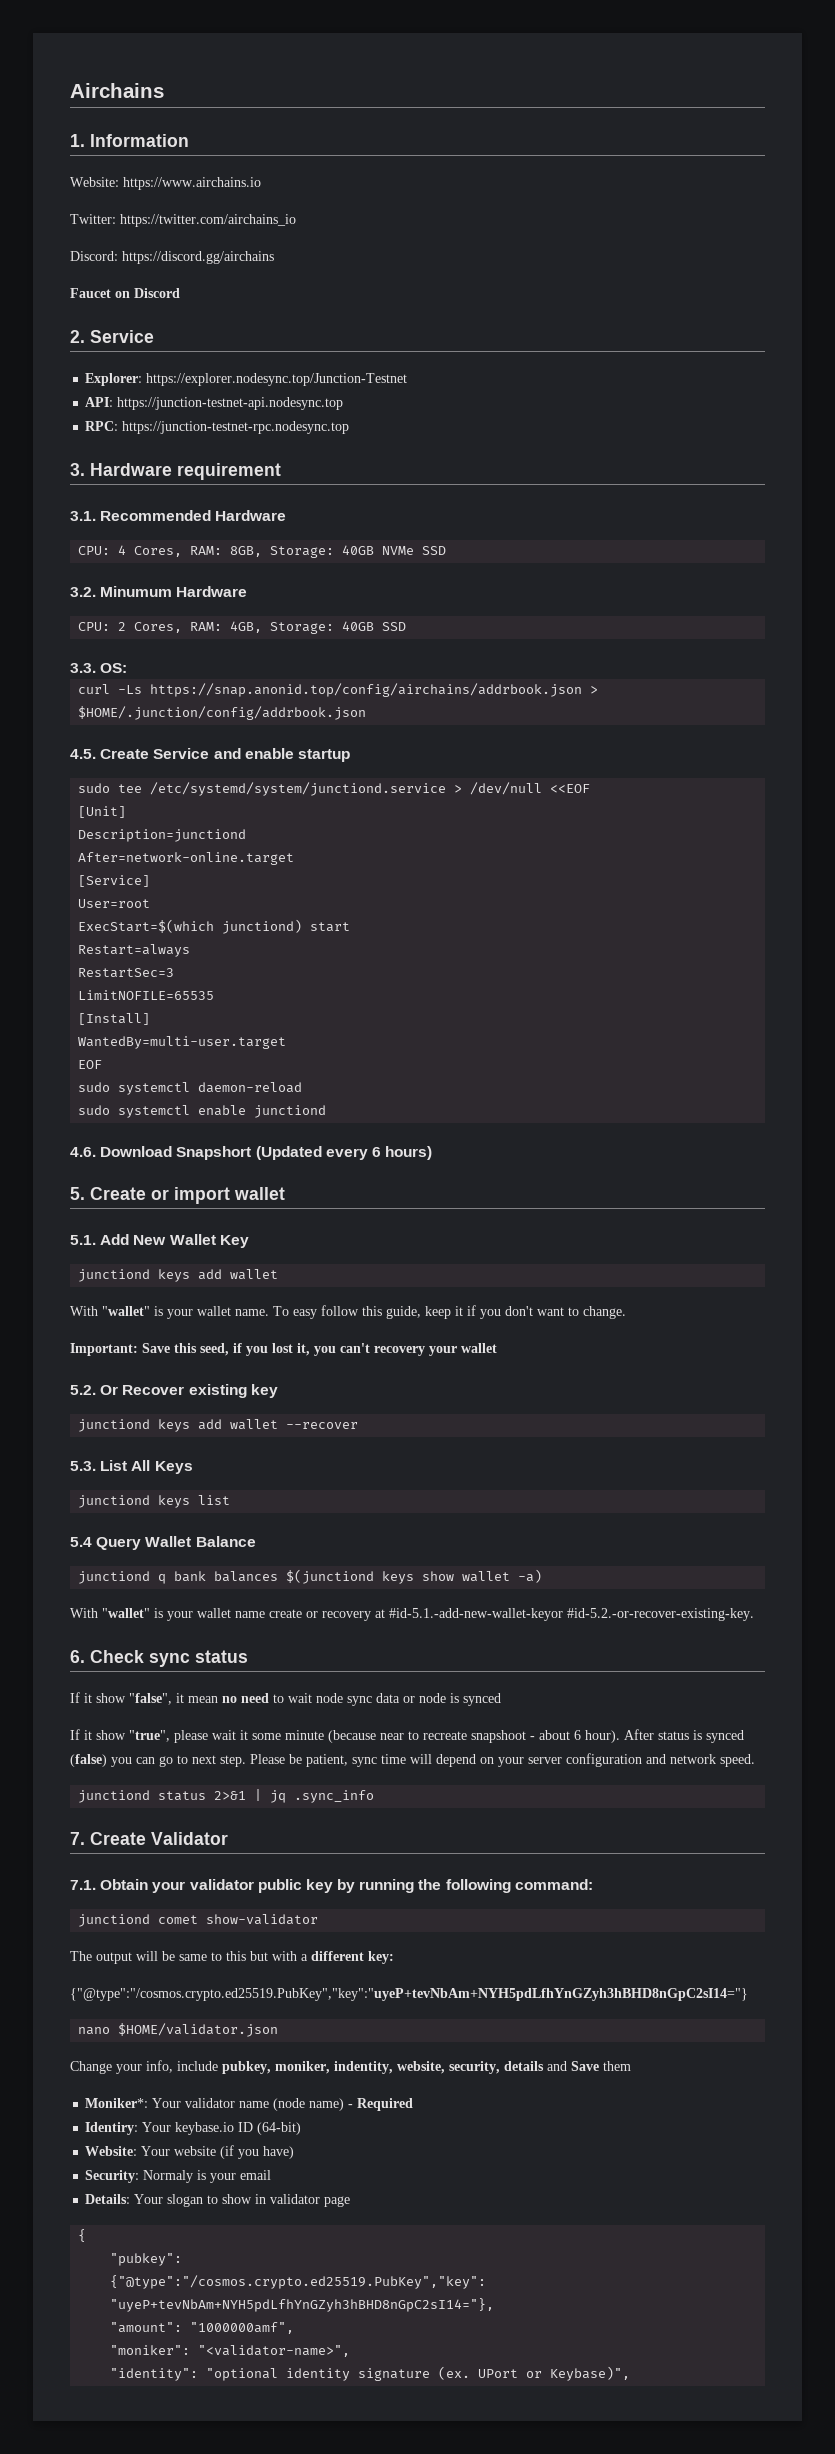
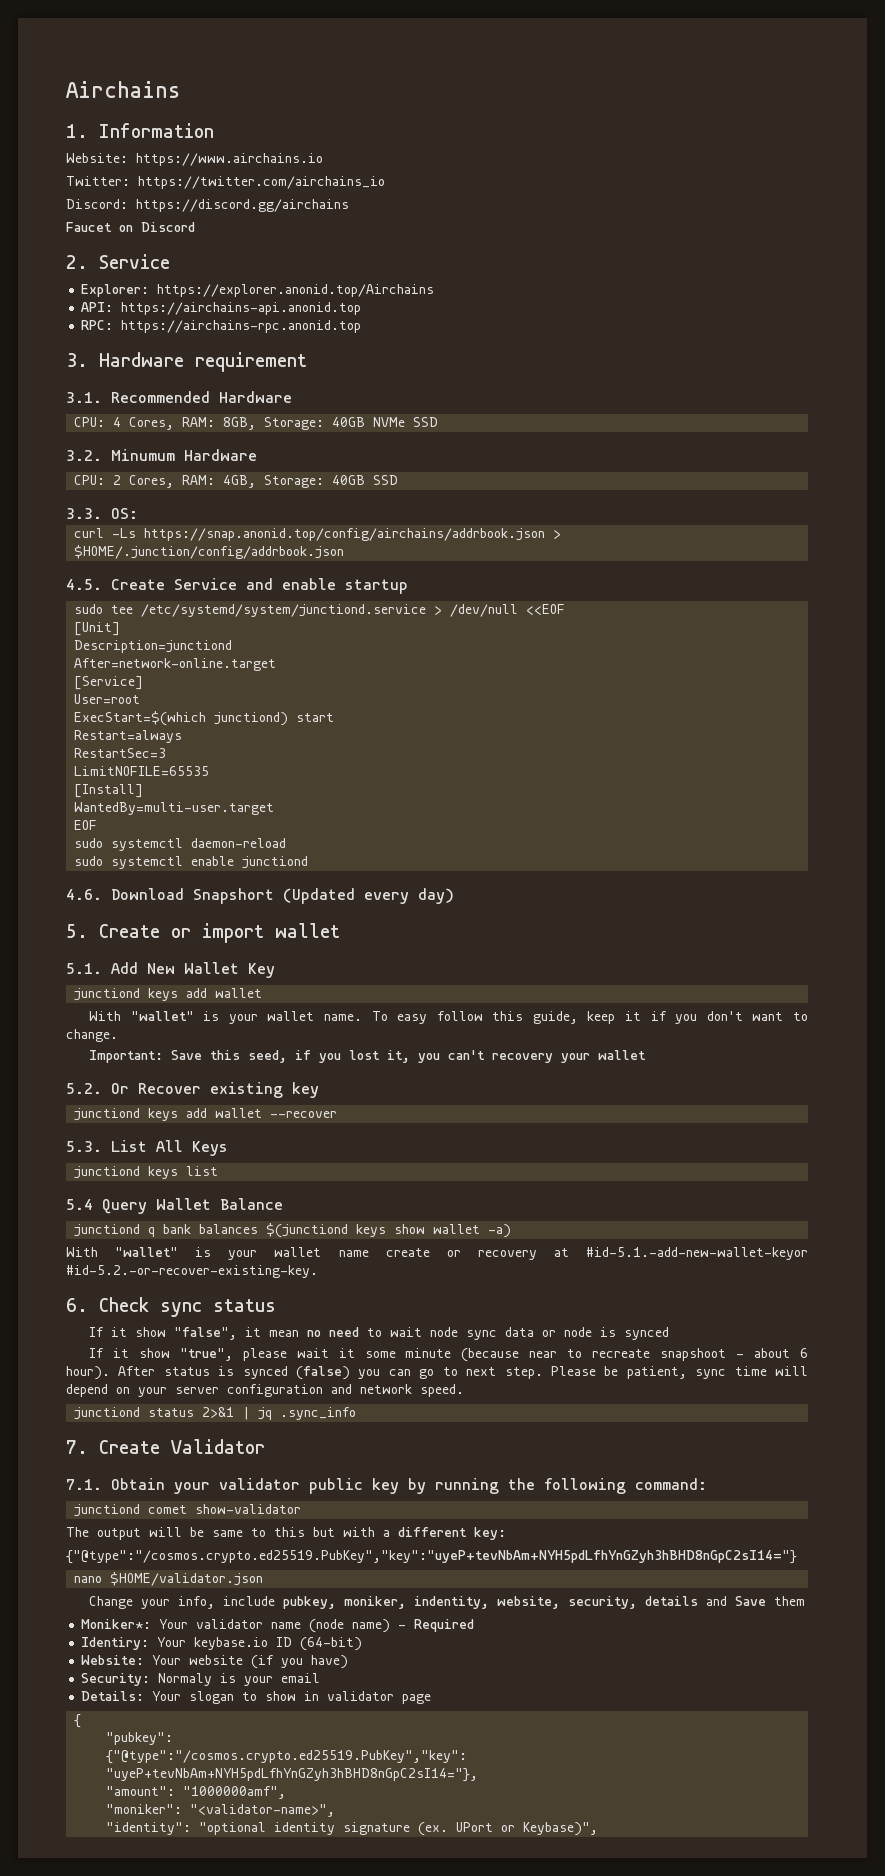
- Explorer: https://explorer.nodesync.top/Junction-Testnet
+ Explorer: https://explorer.anonid.top/Airchains
- API: https://junction-testnet-api.nodesync.top
+ API: https://airchains-api.anonid.top
- RPC: https://junction-testnet-rpc.nodesync.top
+ RPC: https://airchains-rpc.anonid.top
- 4.6. Download Snapshort (Updated every 6 hours)
+ 4.6. Download Snapshort (Updated every day)

